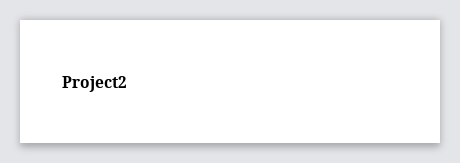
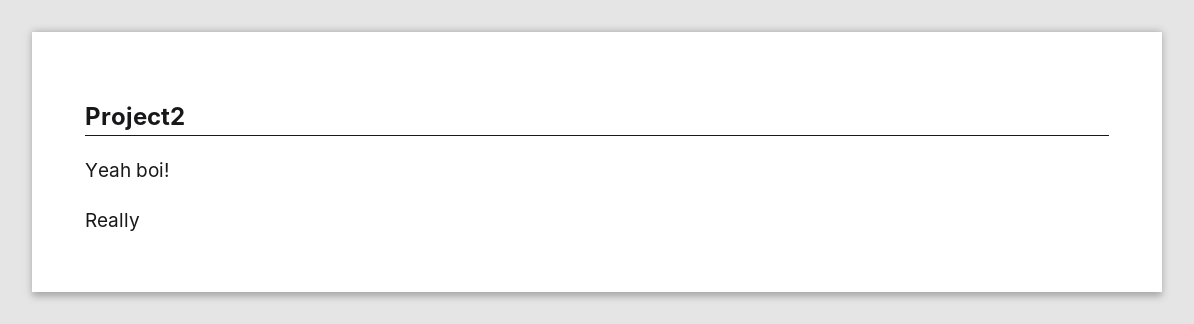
+ Yeah boi!
+ Really

